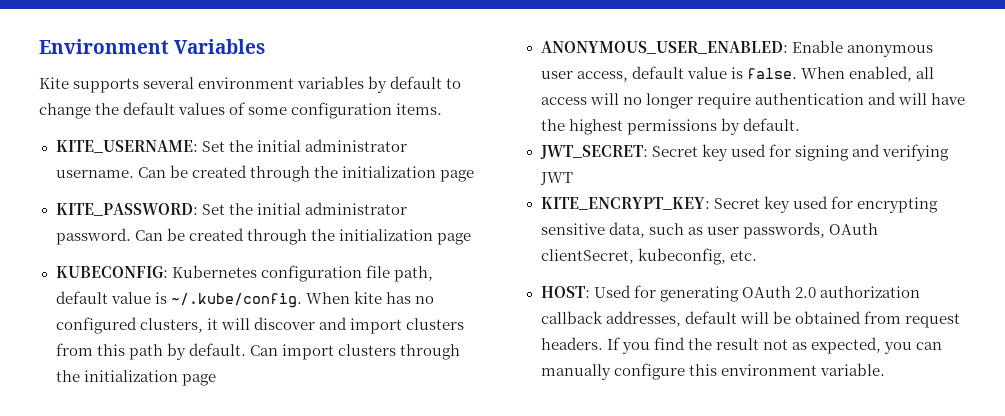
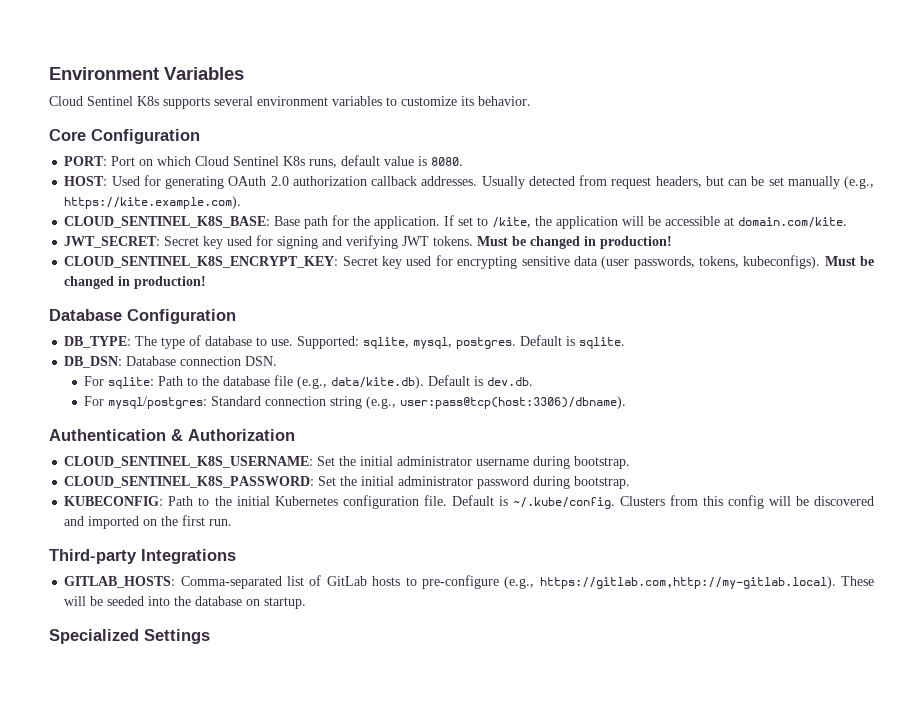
- Kite supports several environment variables by default to change the default values of some configuration items.
- KITE_USERNAME: Set the initial administrator username. Can be created through the initialization page
- KITE_PASSWORD: Set the initial administrator password. Can be created through the initialization page
- KUBECONFIG: Kubernetes configuration file path, default value is ~/.kube/config. When kite has no configured clusters, it will discover and import clusters from this path by default. Can import clusters through the initialization page
- ANONYMOUS_USER_ENABLED: Enable anonymous user access, default value is false. When enabled, all access will no longer require authentication and will have the highest permissions by default.
+ Cloud Sentinel K8s supports several environment variables to customize its behavior.
+ Core Configuration
+ PORT: Port on which Cloud Sentinel K8s runs, default value is 8080.
+ HOST: Used for generating OAuth 2.0 authorization callback addresses. Usually detected from request headers, but can be set manually (e.g., https://kite.example.com).
+ CLOUD_SENTINEL_K8S_BASE: Base path for the application. If set to /kite, the application will be accessible at domain.com/kite.
- JWT_SECRET: Secret key used for signing and verifying JWT
- KITE_ENCRYPT_KEY: Secret key used for encrypting sensitive data, such as user passwords, OAuth clientSecret, kubeconfig, etc.
- HOST: Used for generating OAuth 2.0 authorization callback addresses, default will be obtained from request headers. If you find the result not as expected, you can manually configure this environment variable.
+ JWT_SECRET: Secret key used for signing and verifying JWT tokens. Must be changed in production!
+ CLOUD_SENTINEL_K8S_ENCRYPT_KEY: Secret key used for encrypting sensitive data (user passwords, tokens, kubeconfigs). Must be changed in production!
+ Database Configuration
+ DB_TYPE: The type of database to use. Supported: sqlite, mysql, postgres. Default is sqlite.
+ DB_DSN: Database connection DSN.
+ For sqlite: Path to the database file (e.g., data/kite.db). Default is dev.db.
+ For mysql/postgres: Standard connection string (e.g., user:pass@tcp(host:3306)/dbname).
+ Authentication & Authorization
+ CLOUD_SENTINEL_K8S_USERNAME: Set the initial administrator username during bootstrap.
+ CLOUD_SENTINEL_K8S_PASSWORD: Set the initial administrator password during bootstrap.
+ KUBECONFIG: Path to the initial Kubernetes configuration file. Default is ~/.kube/config. Clusters from this config will be discovered and imported on the first run.
+ Third-party Integrations
+ GITLAB_HOSTS: Comma-separated list of GitLab hosts to pre-configure (e.g., https://gitlab.com,http://my-gitlab.local). These will be seeded into the database on startup.
+ Specialized Settings

